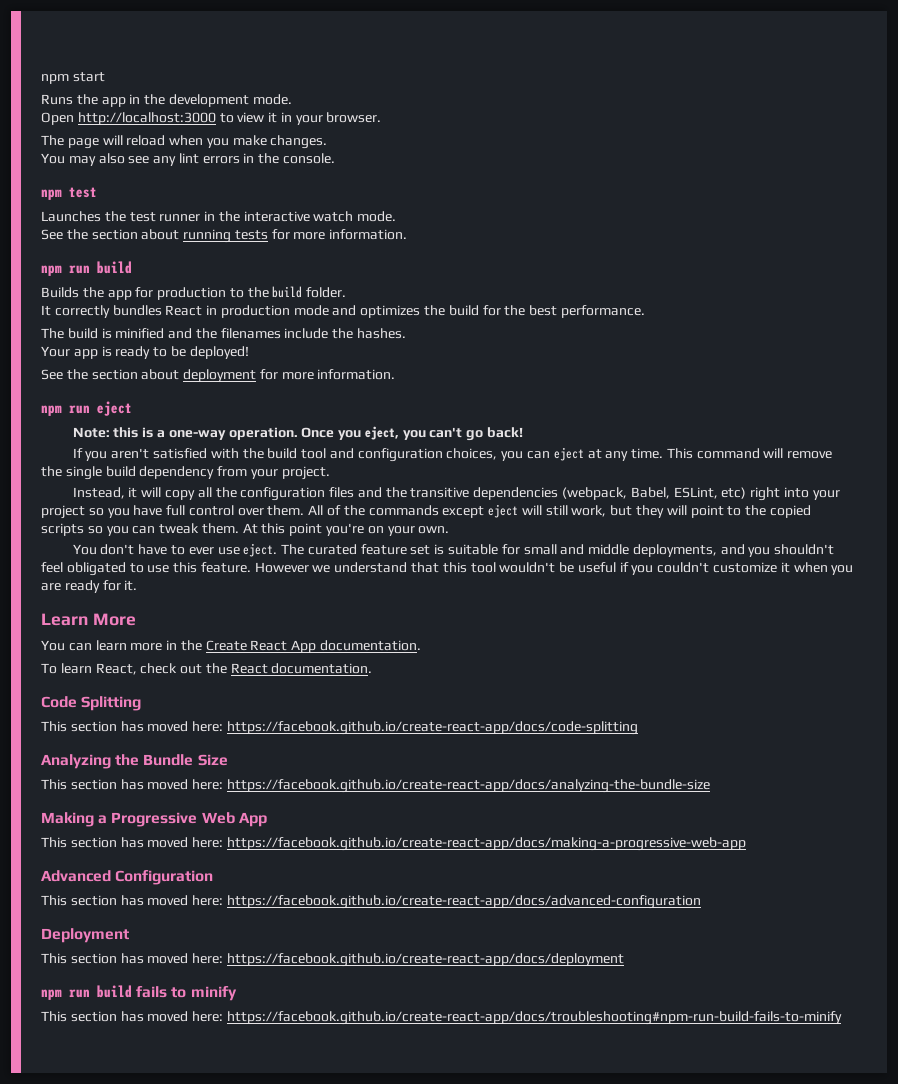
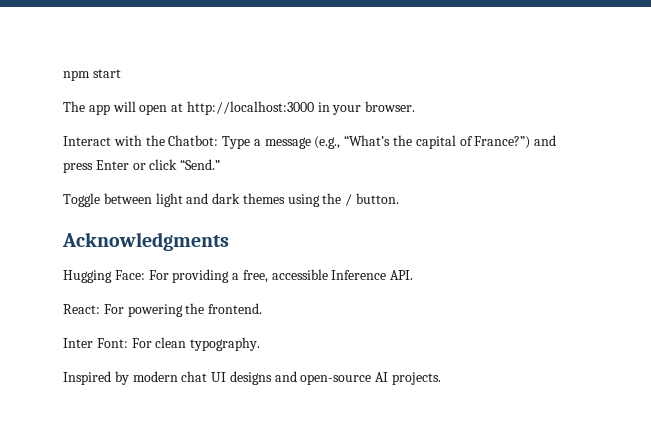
- Runs the app in the development mode.
- Open http://localhost:3000 to view it in your browser.
- The page will reload when you make changes.
- You may also see any lint errors in the console.
- npm test
- Launches the test runner in the interactive watch mode.
- See the section about running tests for more information.
- npm run build
- Builds the app for production to the build folder.
- It correctly bundles React in production mode and optimizes the build for the best performance.
- The build is minified and the filenames include the hashes.
- Your app is ready to be deployed!
- See the section about deployment for more information.
- npm run eject
- Note: this is a one-way operation. Once you eject, you can't go back!
- If you aren't satisfied with the build tool and configuration choices, you can eject at any time. This command will remove the single build dependency from your project.
- Instead, it will copy all the configuration files and the transitive dependencies (webpack, Babel, ESLint, etc) right into your project so you have full control over them. All of the commands except eject will still work, but they will point to the copied scripts so you can tweak them. At this point you're on your own.
- You don't have to ever use eject. The curated feature set is suitable for small and middle deployments, and you shouldn't feel obligated to use this feature. However we understand that this tool wouldn't be useful if you couldn't customize it when you are ready for it.
- Learn More
- You can learn more in the Create React App documentation.
- To learn React, check out the React documentation.
- Code Splitting
- This section has moved here: https://facebook.github.io/create-react-app/docs/code-splitting
- Analyzing the Bundle Size
- This section has moved here: https://facebook.github.io/create-react-app/docs/analyzing-the-bundle-size
- Making a Progressive Web App
- This section has moved here: https://facebook.github.io/create-react-app/docs/making-a-progressive-web-app
- Advanced Configuration
- This section has moved here: https://facebook.github.io/create-react-app/docs/advanced-configuration
- Deployment
- This section has moved here: https://facebook.github.io/create-react-app/docs/deployment
- npm run build fails to minify
- This section has moved here: https://facebook.github.io/create-react-app/docs/troubleshooting#npm-run-build-fails-to-minify
+ The app will open at http://localhost:3000 in your browser.
+ Interact with the Chatbot: Type a message (e.g., “What’s the capital of France?”) and press Enter or click “Send.”
+ Toggle between light and dark themes using the / button.
+ Acknowledgments
+ Hugging Face: For providing a free, accessible Inference API.
+ React: For powering the frontend.
+ Inter Font: For clean typography.
+ Inspired by modern chat UI designs and open-source AI projects.

